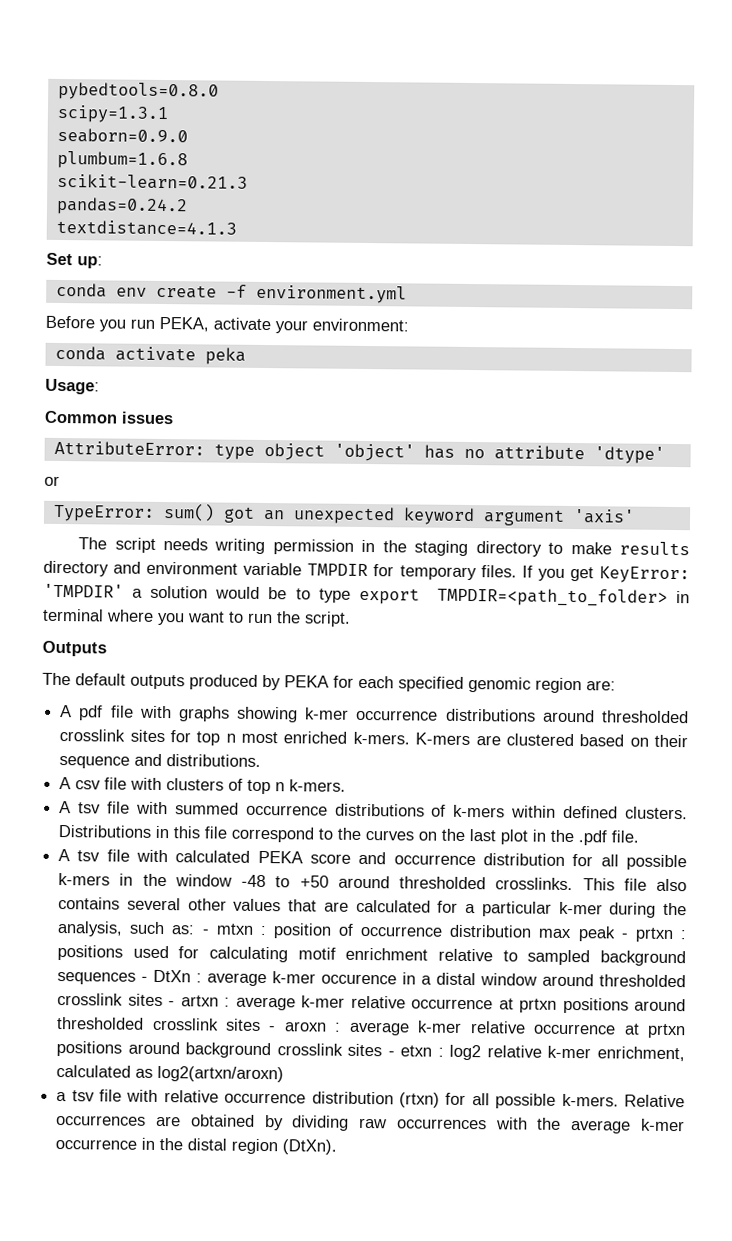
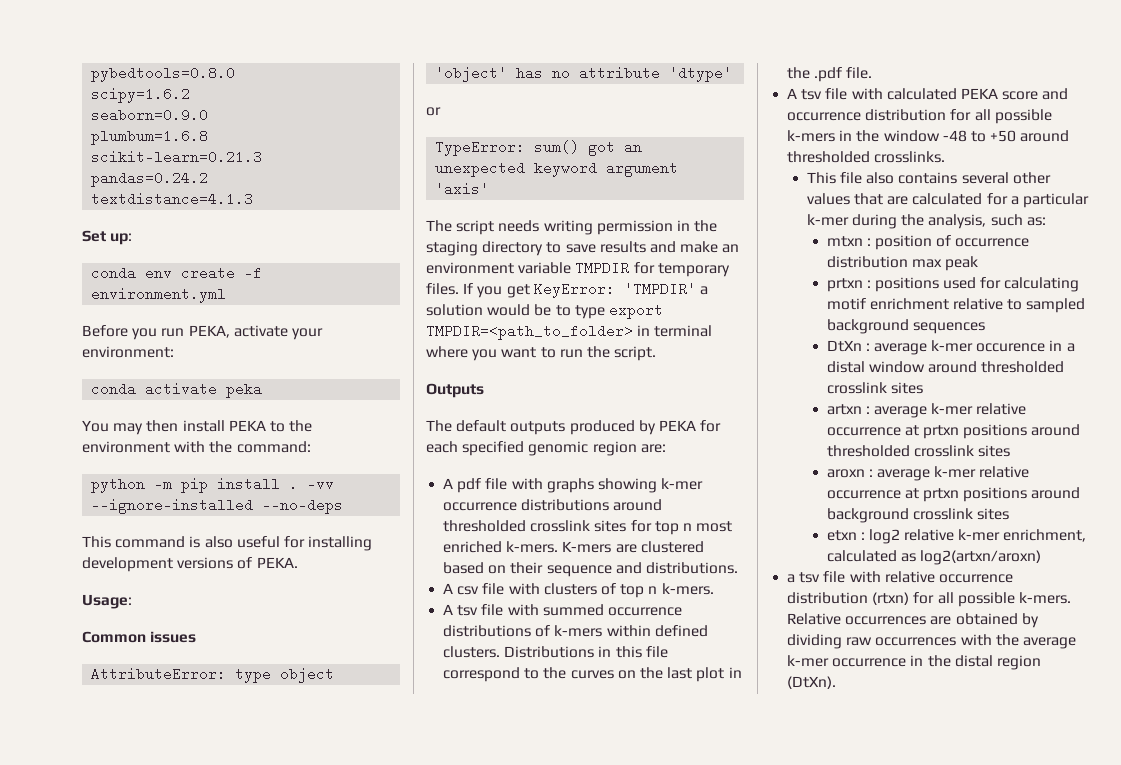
- scipy=1.3.1
+ scipy=1.6.2
+ You may then install PEKA to the environment with the command:
+ python -m pip install . -vv --ignore-installed --no-deps
+ This command is also useful for installing development versions of PEKA.
- The script needs writing permission in the staging directory to make results directory and environment variable TMPDIR for temporary files.
+ The script needs writing permission in the staging directory to save results and make an environment variable TMPDIR for temporary files.
- A tsv file with calculated PEKA score and occurrence distribution for all possible k-mers in the window -48 to +50 around thresholded crosslinks. This file also contains several other values that are calculated for a particular k-mer during the analysis, such as: - mtxn :
+ A tsv file with calculated PEKA score and occurrence distribution for all possible k-mers in the window -48 to +50 around thresholded crosslinks.
+ This file also contains several other values that are calculated for a particular k-mer during the analysis, such as:
+ mtxn :
- position of occurrence distribution max peak - prtxn :
+ position of occurrence distribution max peak
+ prtxn :
- positions used for calculating motif enrichment relative to sampled background sequences - DtXn :
+ positions used for calculating motif enrichment relative to sampled background sequences
+ DtXn :
- average k-mer occurence in a distal window around thresholded crosslink sites - artxn :
+ average k-mer occurence in a distal window around thresholded crosslink sites
+ artxn :
- average k-mer relative occurrence at prtxn positions around thresholded crosslink sites - aroxn :
+ average k-mer relative occurrence at prtxn positions around thresholded crosslink sites
+ aroxn :
- average k-mer relative occurrence at prtxn positions around background crosslink sites - etxn :
+ average k-mer relative occurrence at prtxn positions around background crosslink sites
+ etxn :

